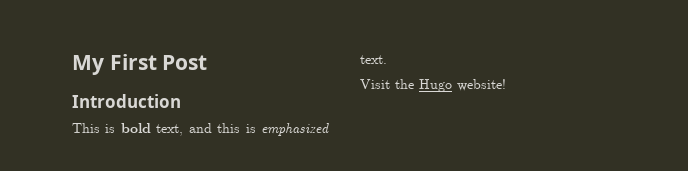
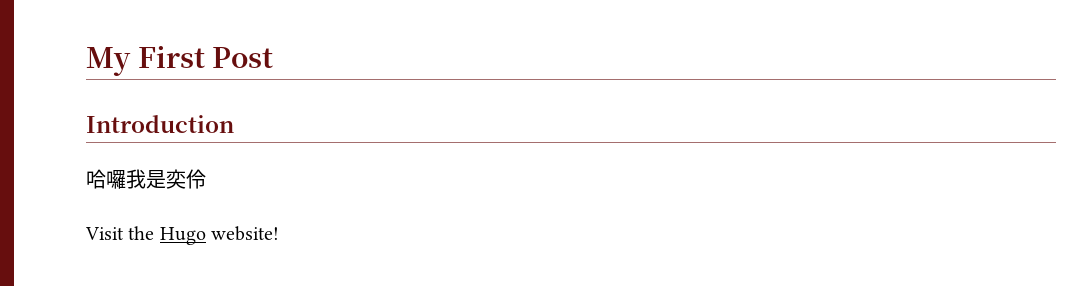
- This is bold text, and this is emphasized text.
+ 哈囉我是奕伶

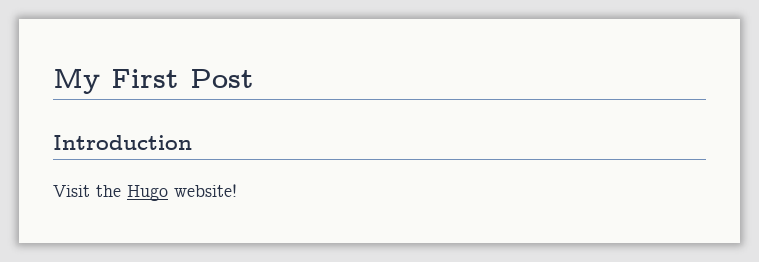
- 哈囉我是奕伶

